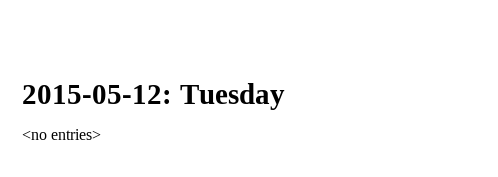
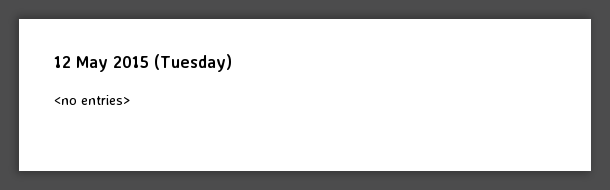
- 2015-05-12: Tuesday
+ 12 May 2015 (Tuesday)

